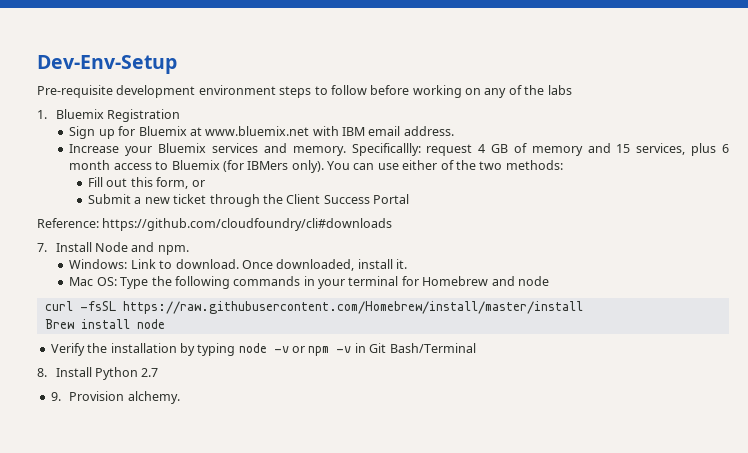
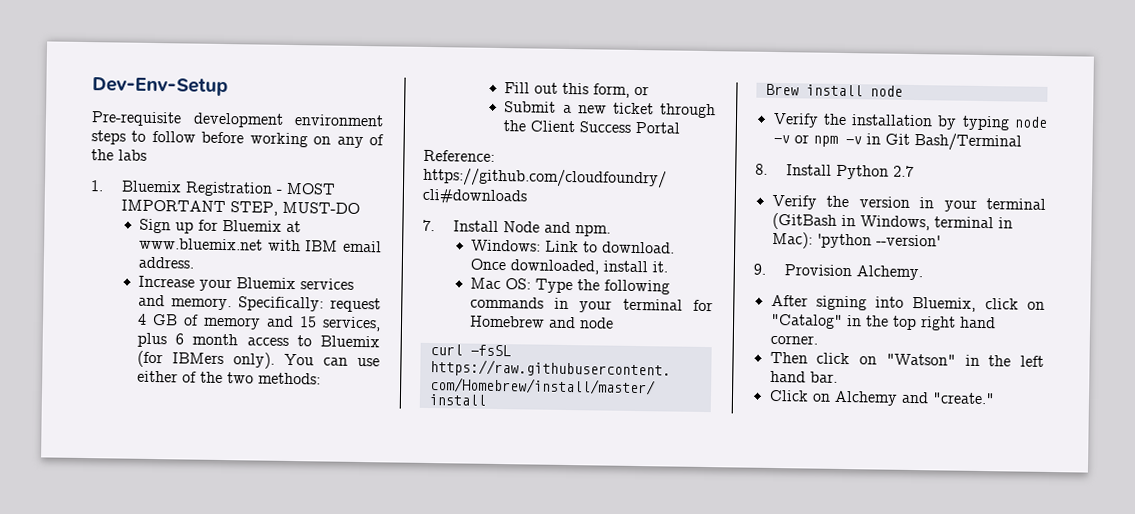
- 1. Bluemix Registration
+ 1. Bluemix Registration - MOST IMPORTANT STEP, MUST-DO
- Specificallly: request 4 GB of memory and 15 services, plus 6 month access to Bluemix (for IBMers only).
+ Specifically: request 4 GB of memory and 15 services, plus 6 month access to Bluemix (for IBMers only).
- 9. Provision alchemy.
+ Verify the version in your terminal (GitBash in Windows, terminal in Mac): 'python --version'
+ 9. Provision Alchemy.
+ After signing into Bluemix, click on "Catalog" in the top right hand corner.
+ Then click on "Watson" in the left hand bar.
+ Click on Alchemy and "create."

